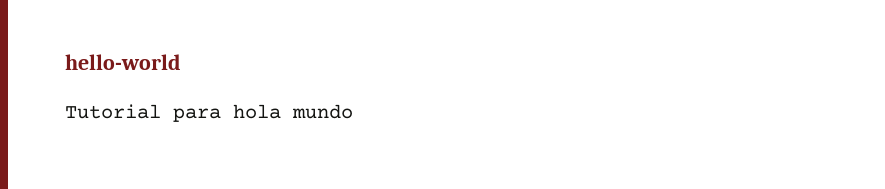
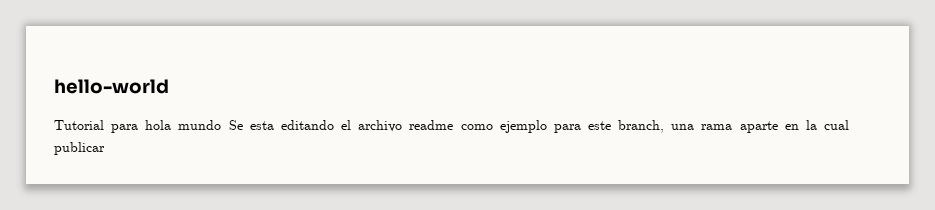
- Tutorial para hola mundo
+ Tutorial para hola mundo Se esta editando el archivo readme como ejemplo para este branch, una rama aparte en la cual publicar

